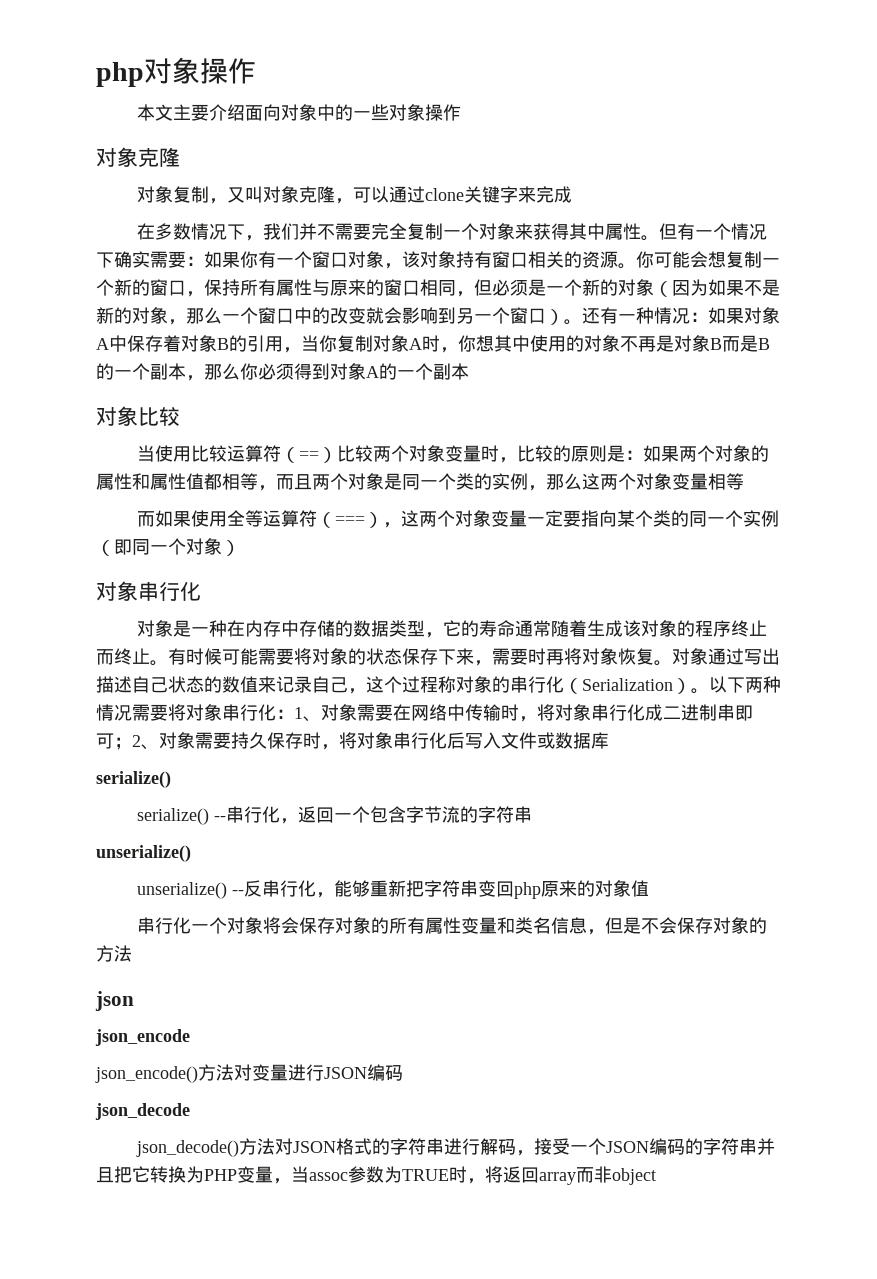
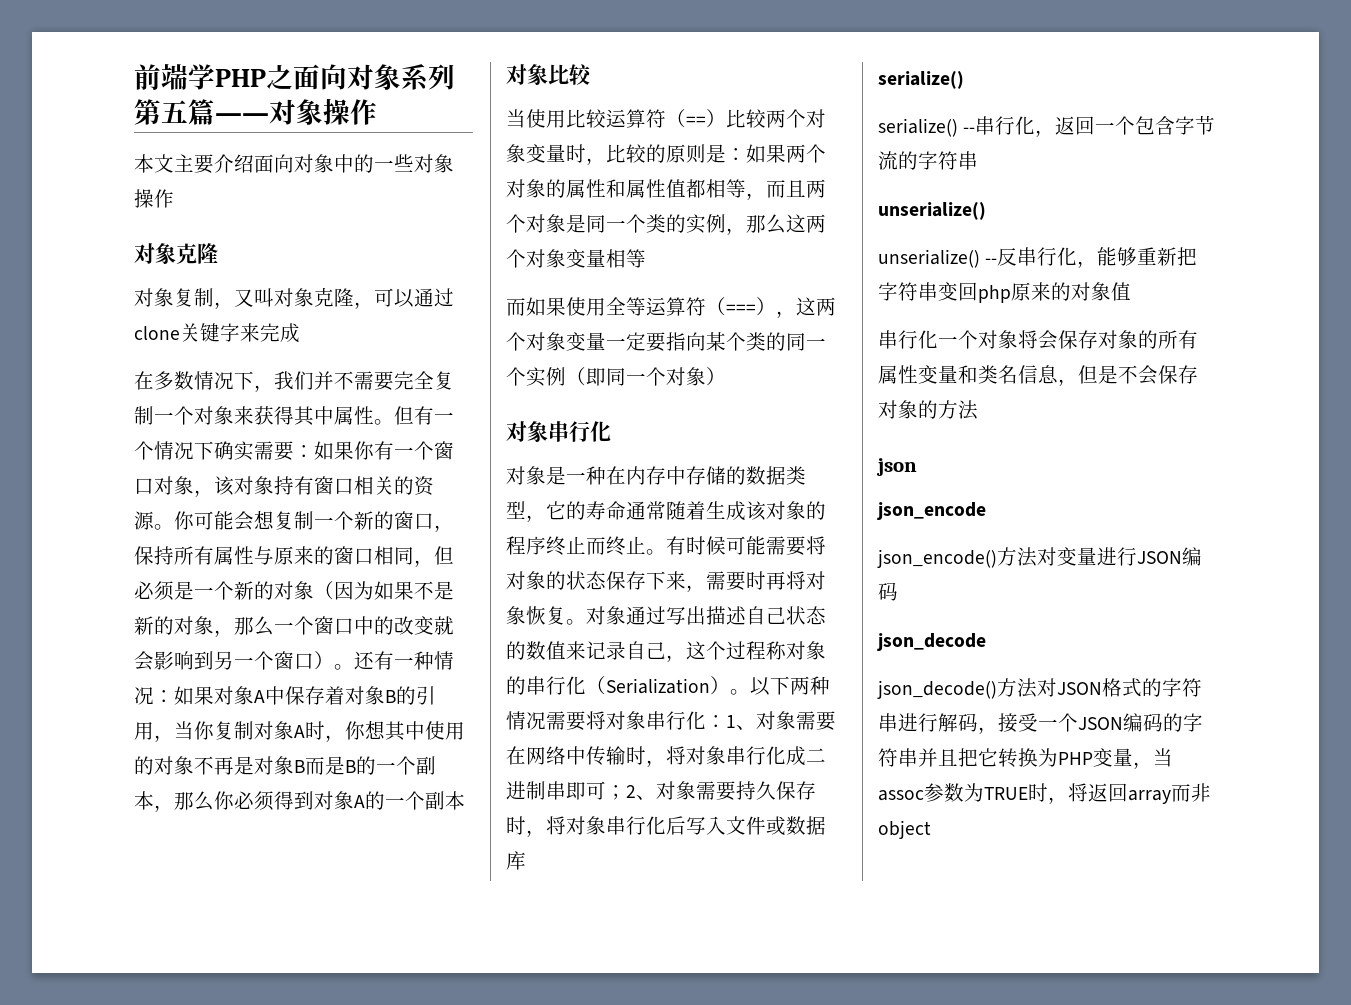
- php对象操作
+ 前端学PHP之面向对象系列第五篇——对象操作

